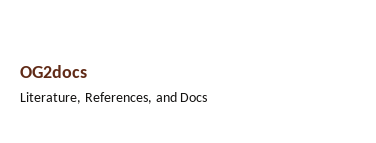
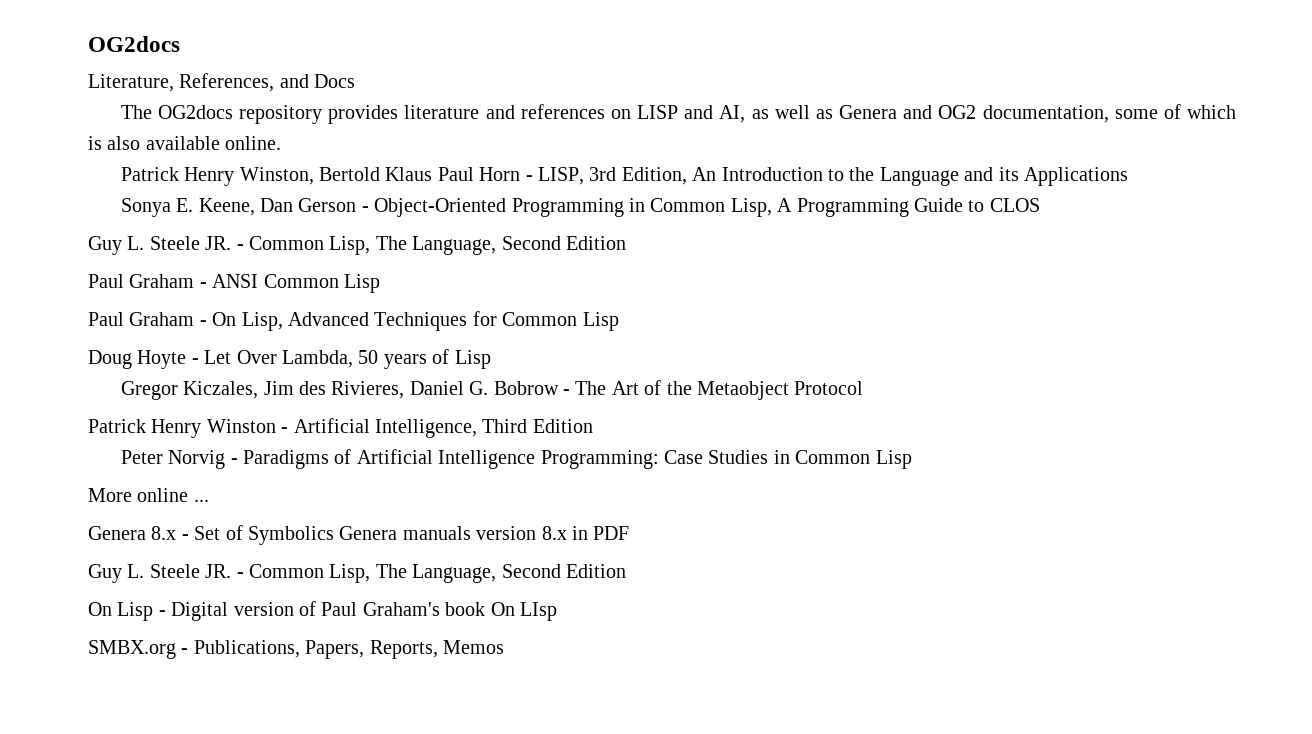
+ The OG2docs repository provides literature and references on LISP and AI, as well as Genera and OG2 documentation, some of which is also available online.
+ Patrick Henry Winston, Bertold Klaus Paul Horn - LISP, 3rd Edition, An Introduction to the Language and its Applications
+ Sonya E. Keene, Dan Gerson - Object-Oriented Programming in Common Lisp, A Programming Guide to CLOS
+ Guy L. Steele JR. - Common Lisp, The Language, Second Edition
+ Paul Graham - ANSI Common Lisp
+ Paul Graham - On Lisp, Advanced Techniques for Common Lisp
+ Doug Hoyte - Let Over Lambda, 50 years of Lisp
+ Gregor Kiczales, Jim des Rivieres, Daniel G. Bobrow - The Art of the Metaobject Protocol
+ Patrick Henry Winston - Artificial Intelligence, Third Edition
+ Peter Norvig - Paradigms of Artificial Intelligence Programming: Case Studies in Common Lisp
+ More online ...
+ Genera 8.x - Set of Symbolics Genera manuals version 8.x in PDF
+ Guy L. Steele JR. - Common Lisp, The Language, Second Edition
+ On Lisp - Digital version of Paul Graham's book On LIsp
+ SMBX.org - Publications, Papers, Reports, Memos

